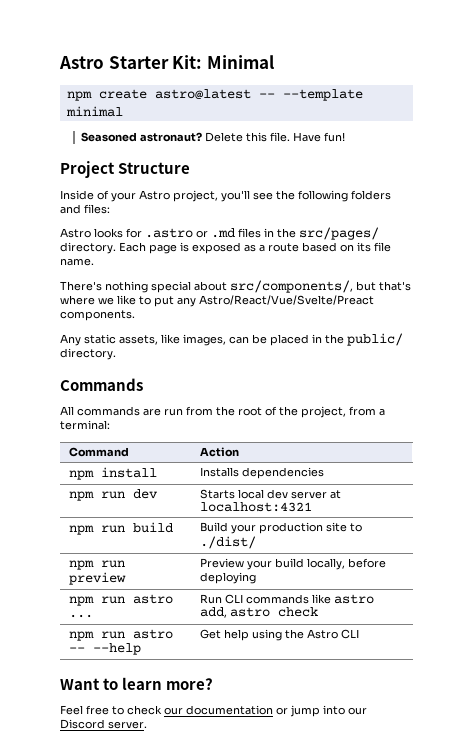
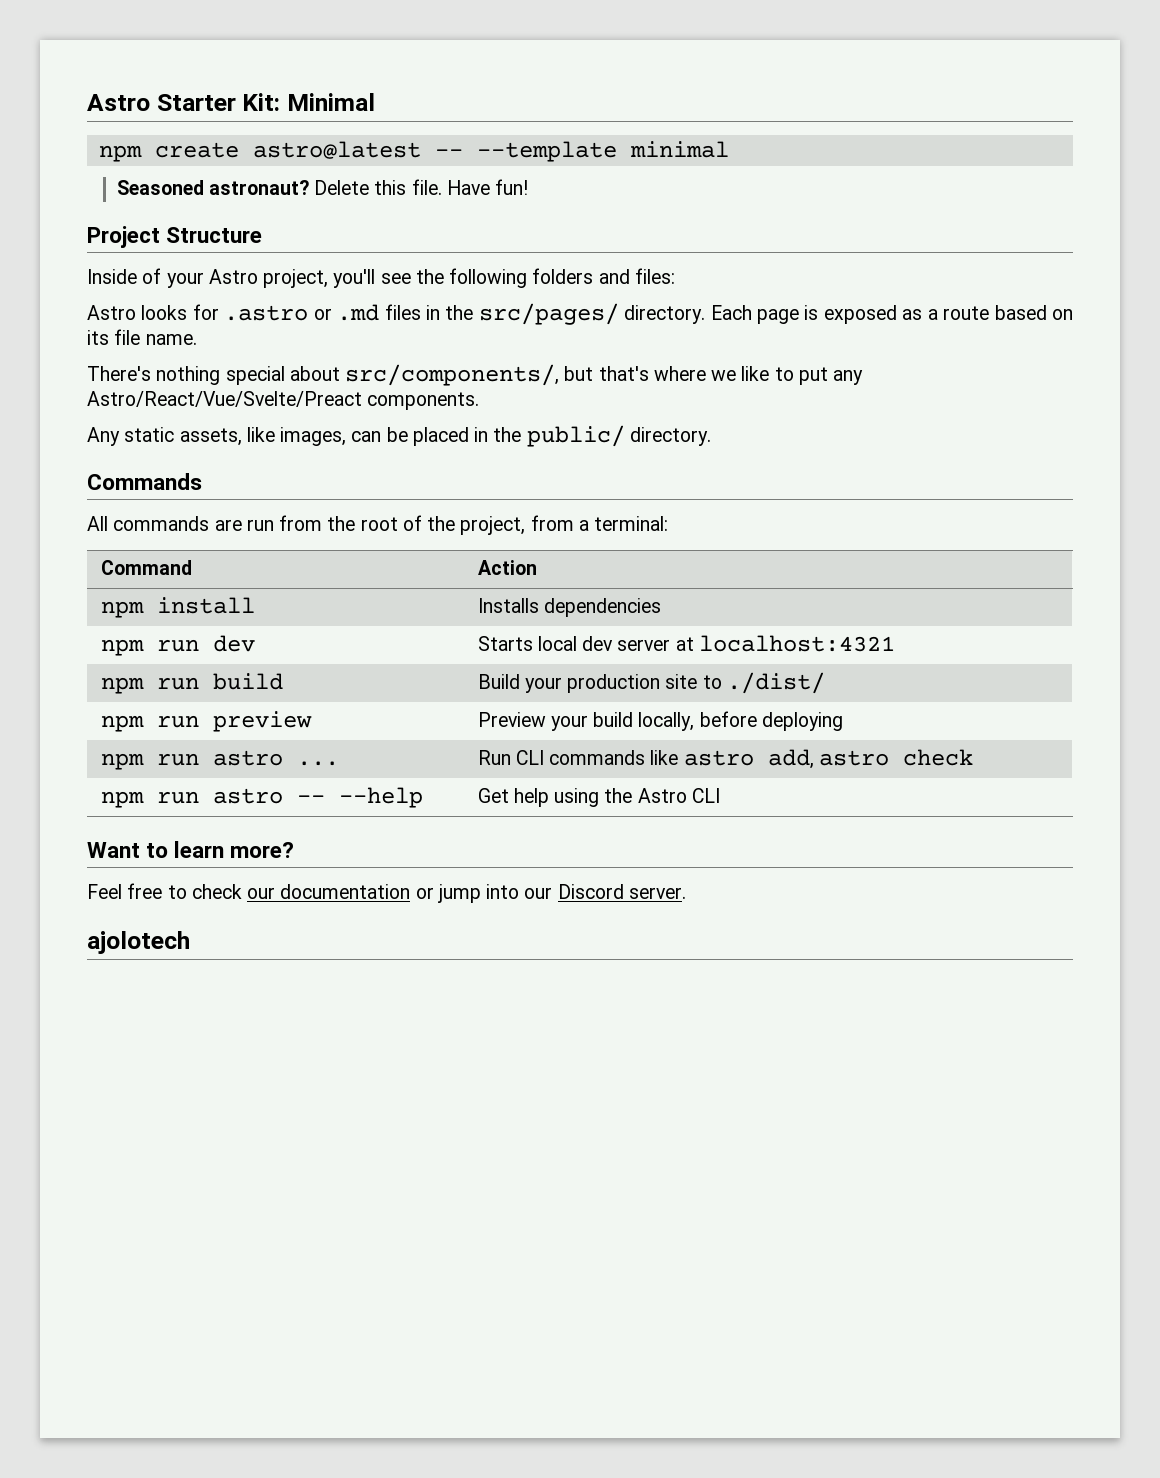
+ ajolotech

